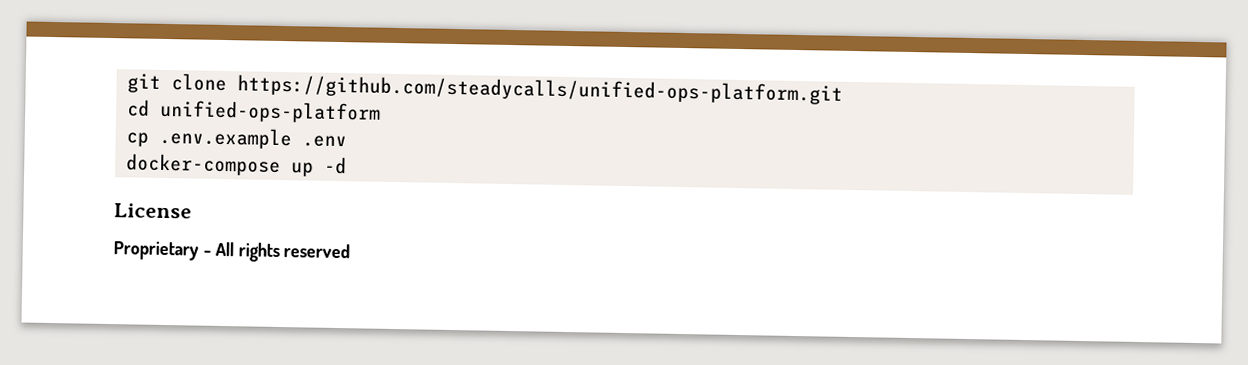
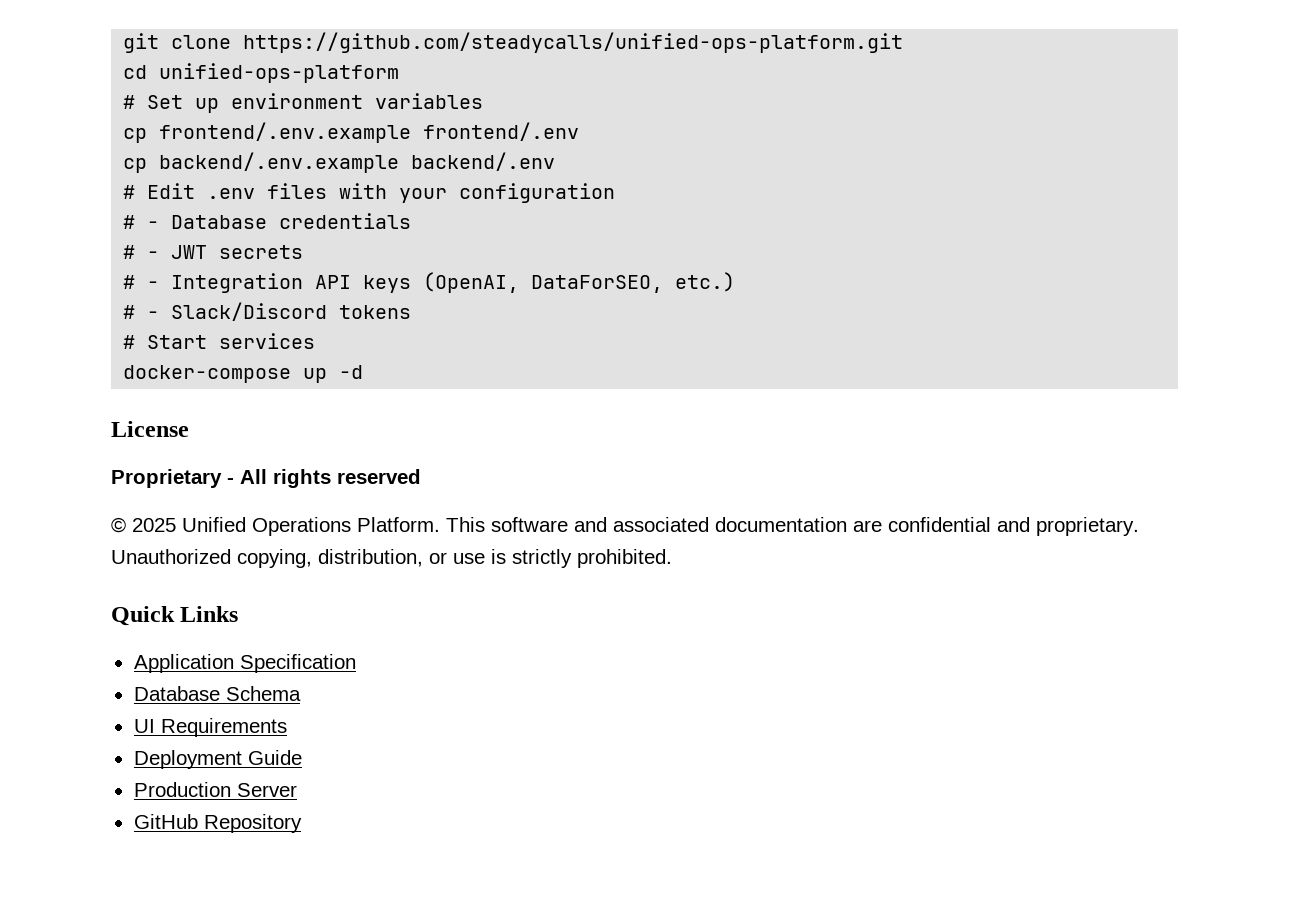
- cp .env.example .env
+ # Set up environment variables
+ cp frontend/.env.example frontend/.env
+ cp backend/.env.example backend/.env
+ # Edit .env files with your configuration
+ # - Database credentials
+ # - JWT secrets
+ # - Integration API keys (OpenAI, DataForSEO, etc.)
+ # - Slack/Discord tokens
+ # Start services
+ © 2025 Unified Operations Platform. This software and associated documentation are confidential and proprietary. Unauthorized copying, distribution, or use is strictly prohibited.
+ Quick Links
+ Application Specification
+ Database Schema
+ UI Requirements
+ Deployment Guide
+ Production Server
+ GitHub Repository

